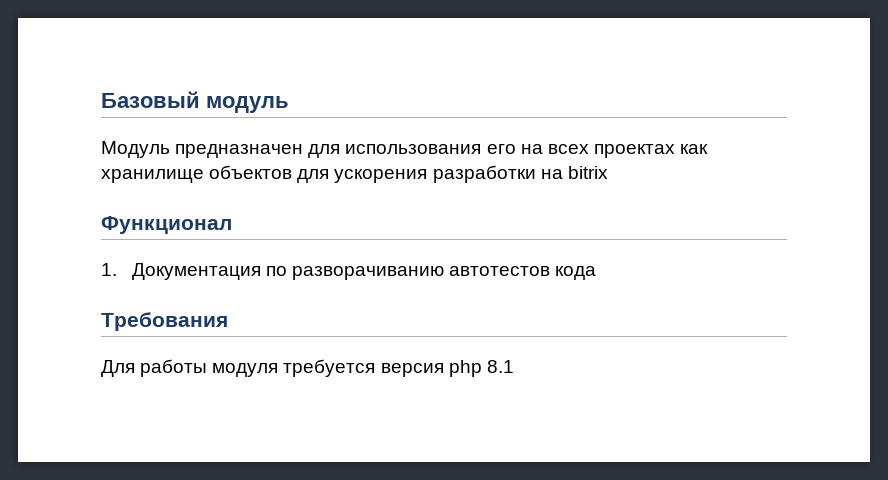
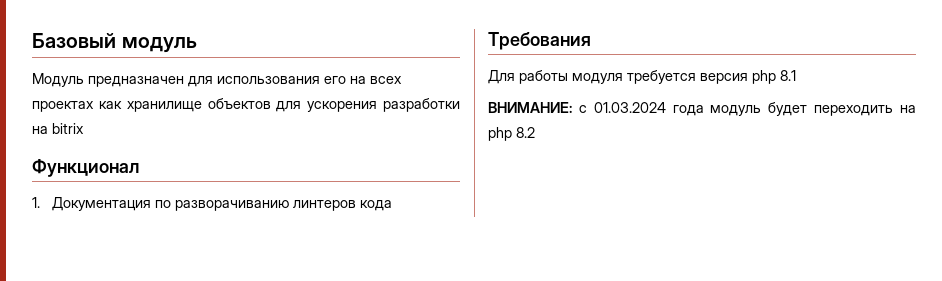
- 1. Документация по разворачиванию автотестов кода
+ 1. Документация по разворачиванию линтеров кода
+ ВНИМАНИЕ: с 01.03.2024 года модуль будет переходить на php 8.2

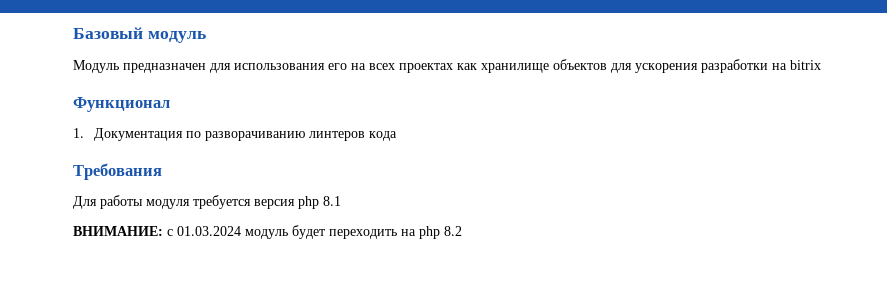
- ВНИМАНИЕ: с 01.03.2024 года модуль будет переходить на php 8.2
+ ВНИМАНИЕ: с 01.03.2024 модуль будет переходить на php 8.2

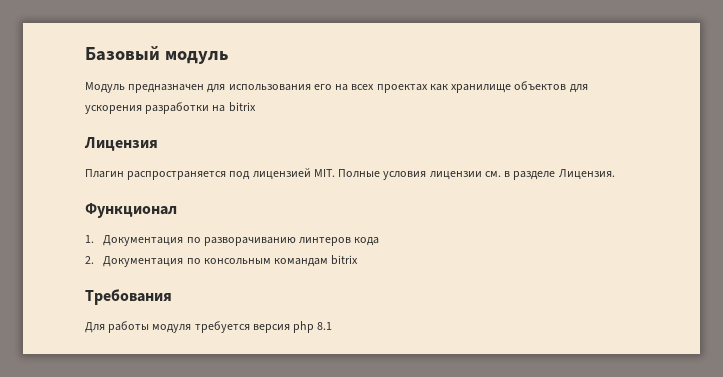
+ Лицензия
+ Плагин распространяется под лицензией MIT. Полные условия лицензии см. в разделе Лицензия.
+ 2. Документация по консольным командам bitrix
- ВНИМАНИЕ: с 01.03.2024 модуль будет переходить на php 8.2

